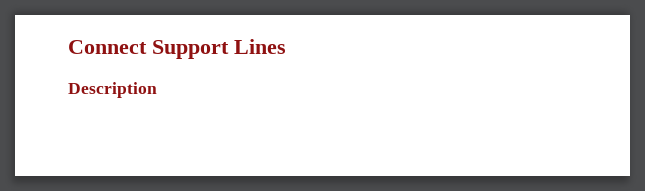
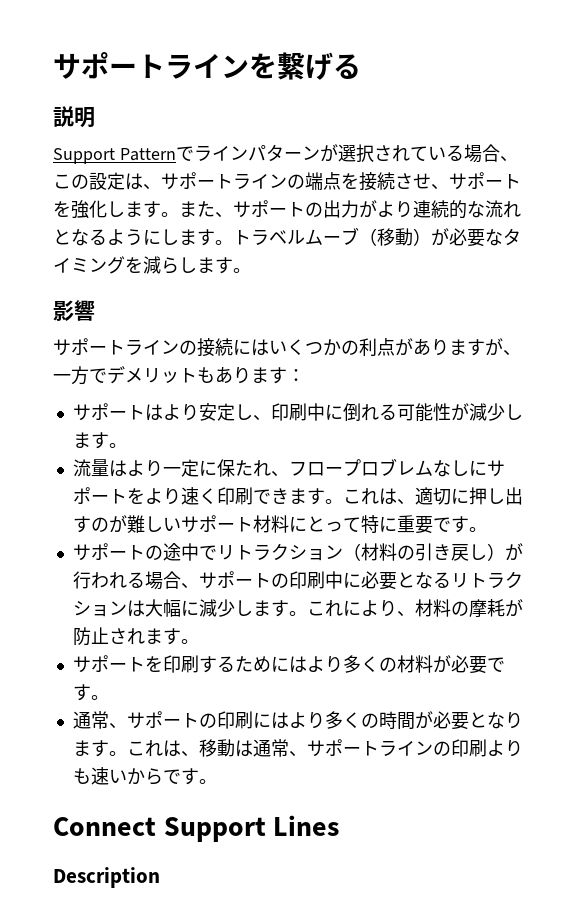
+ サポートラインを繋げる
+ 説明
+ Support Patternでラインパターンが選択されている場合、この設定は、サポートラインの端点を接続させ、サポートを強化します。また、サポートの出力がより連続的な流れとなるようにします。トラベルムーブ（移動）が必要なタイミングを減らします。
+ 影響
+ サポートラインの接続にはいくつかの利点がありますが、一方でデメリットもあります：
+ サポートはより安定し、印刷中に倒れる可能性が減少します。
+ 流量はより一定に保たれ、フロープロブレムなしにサポートをより速く印刷できます。これは、適切に押し出すのが難しいサポート材料にとって特に重要です。
+ サポートの途中でリトラクション（材料の引き戻し）が行われる場合、サポートの印刷中に必要となるリトラクションは大幅に減少します。これにより、材料の摩耗が防止されます。
+ サポートを印刷するためにはより多くの材料が必要です。
+ 通常、サポートの印刷にはより多くの時間が必要となります。これは、移動は通常、サポートラインの印刷よりも速いからです。

